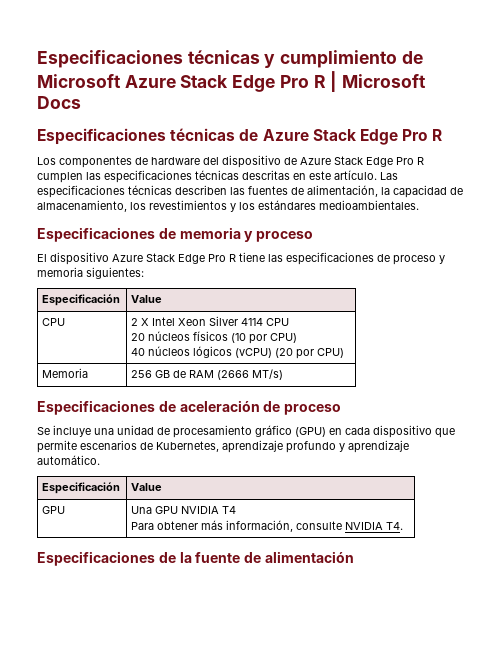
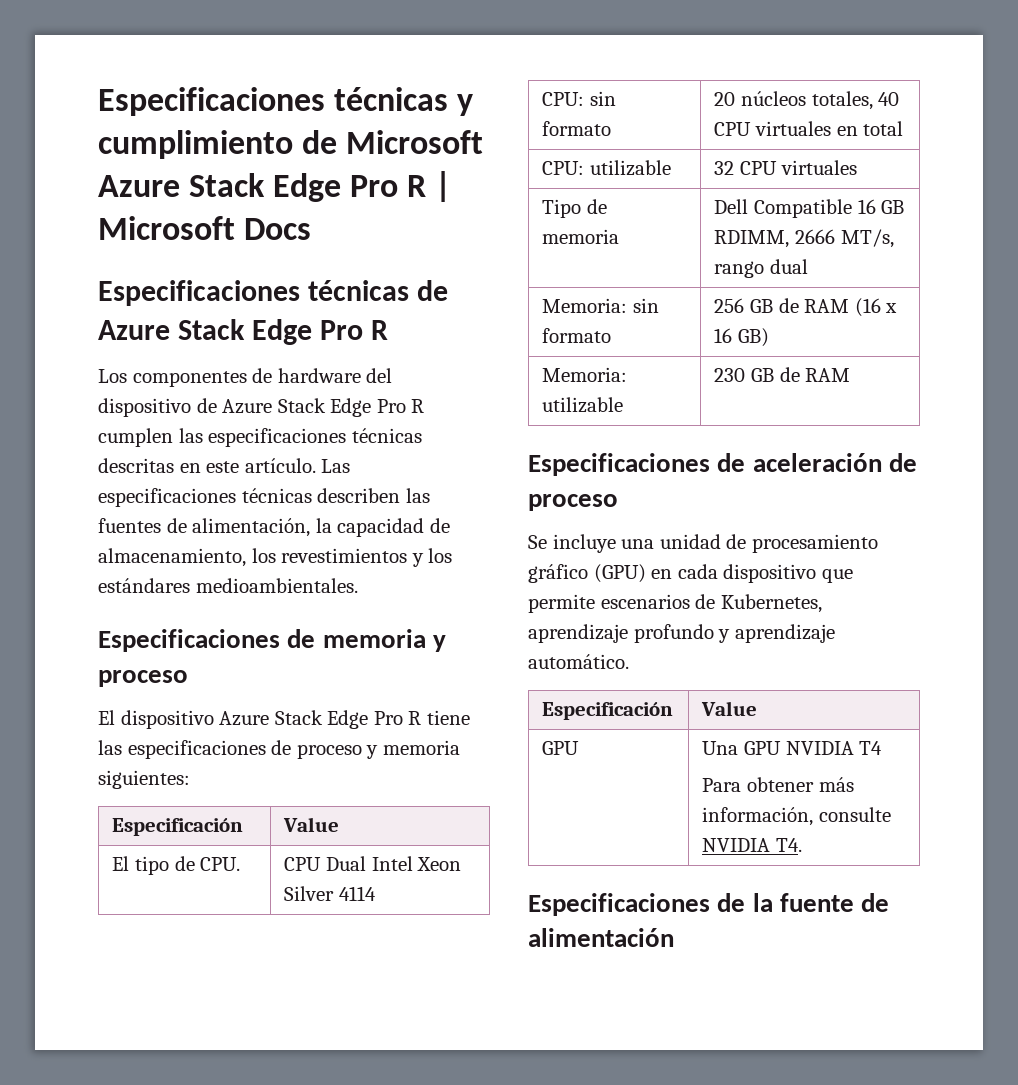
- CPU | 2 X Intel Xeon Silver 4114 CPU
- 20 núcleos físicos (10 por CPU)
- 40 núcleos lógicos (vCPU) (20 por CPU)
- Memoria | 256 GB de RAM (2666 MT/s)
+ El tipo de CPU. | CPU Dual Intel Xeon Silver 4114
+ CPU: sin formato | 20 núcleos totales, 40 CPU virtuales en total
+ CPU: utilizable | 32 CPU virtuales
+ Tipo de memoria | Dell Compatible 16 GB RDIMM, 2666 MT/s, rango dual
+ Memoria: sin formato | 256 GB de RAM (16 x 16 GB)
+ Memoria: utilizable | 230 GB de RAM

